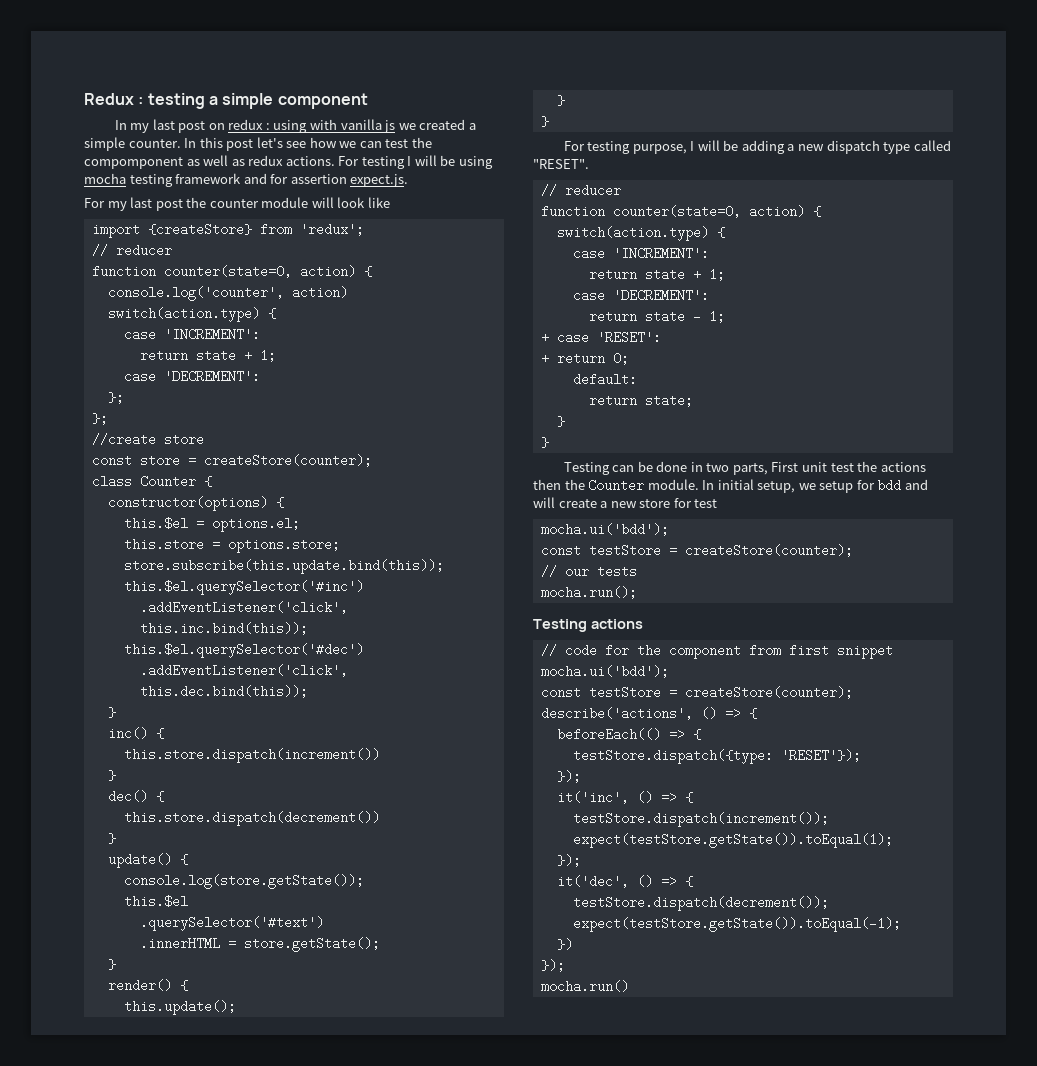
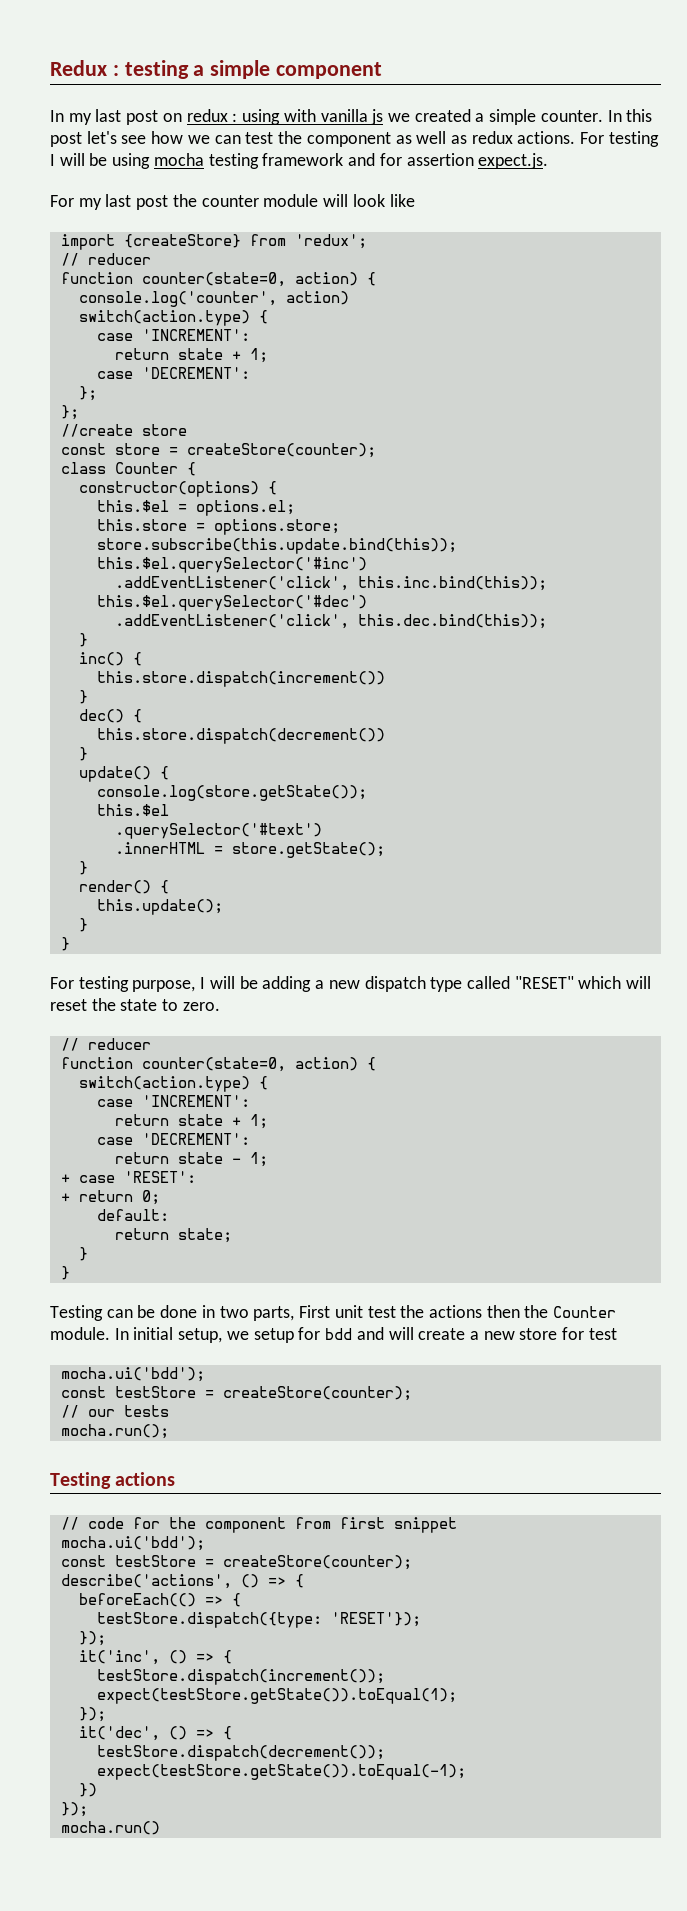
- In this post let's see how we can test the compomponent as well as redux actions.
+ In this post let's see how we can test the component as well as redux actions.
- For testing purpose, I will be adding a new dispatch type called "RESET".
+ For testing purpose, I will be adding a new dispatch type called "RESET" which will reset the state to zero.

